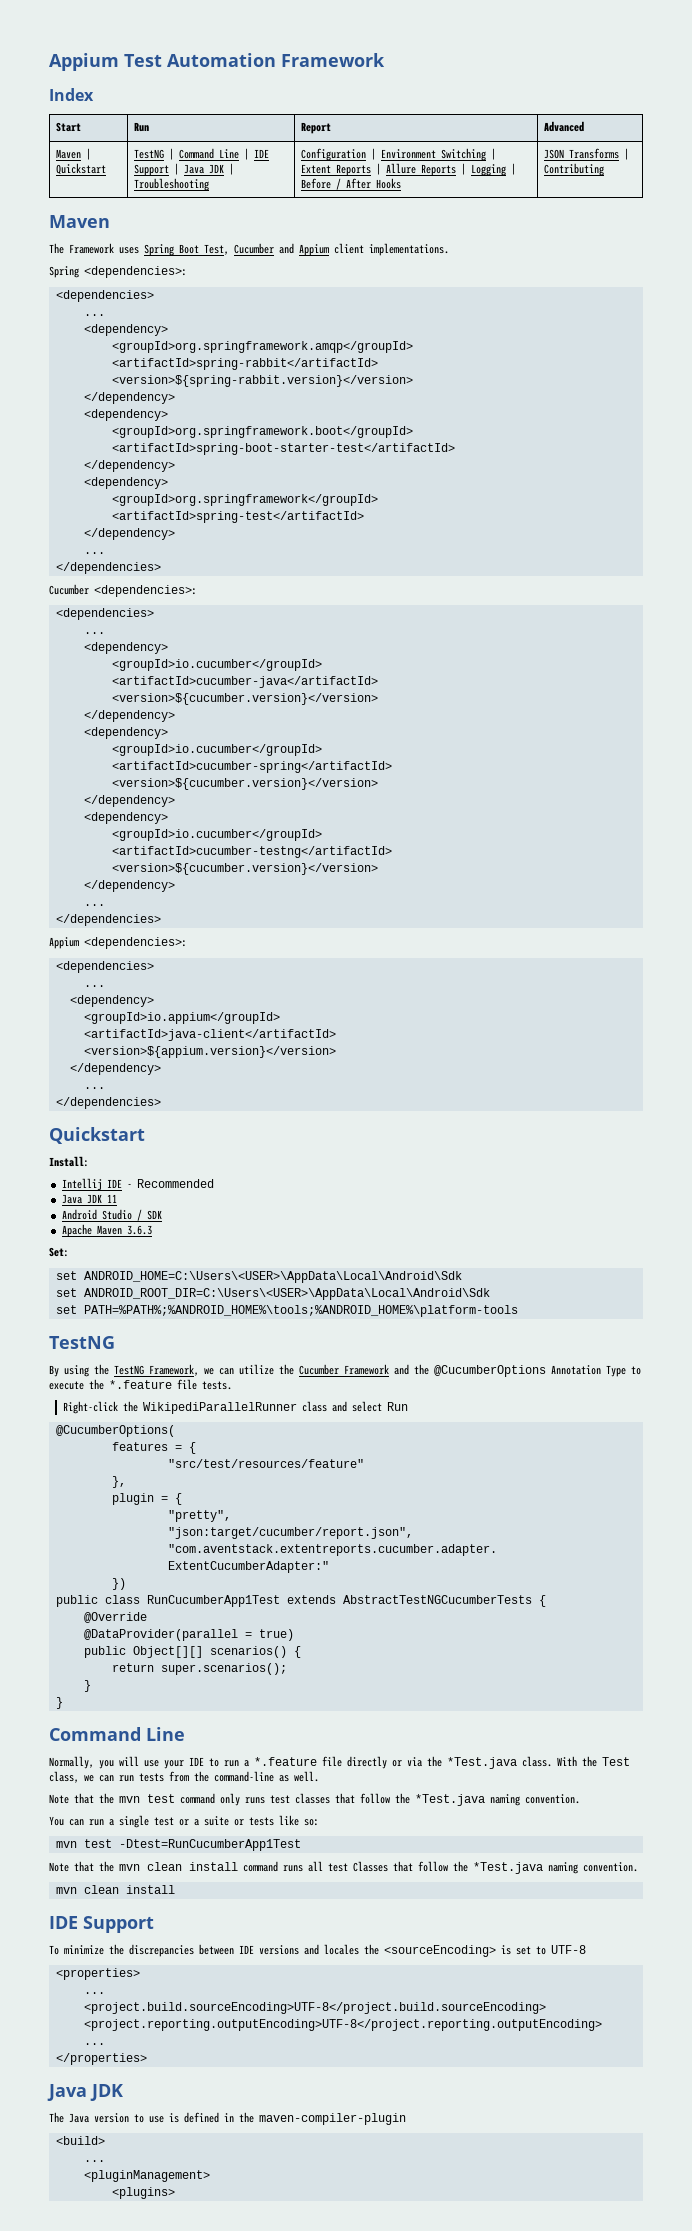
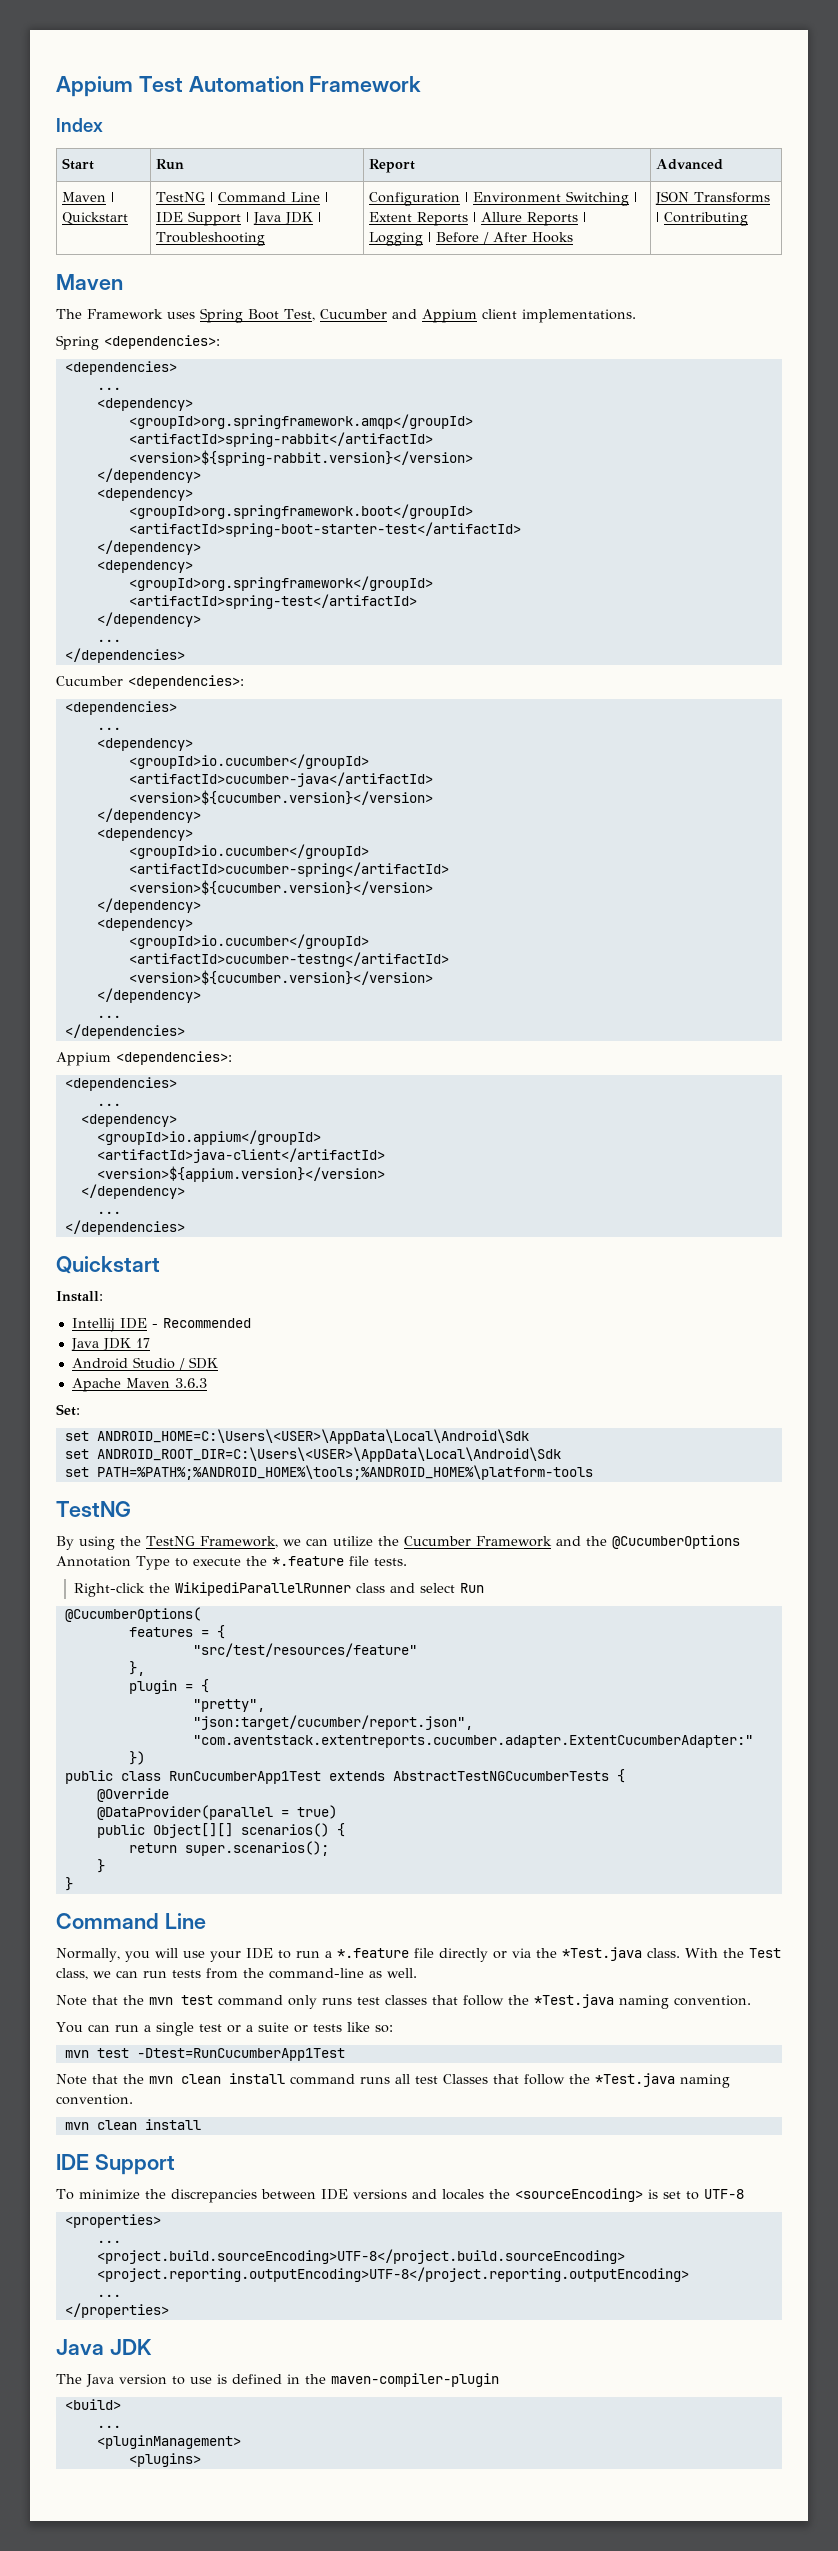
- Java JDK 11
+ Java JDK 17

